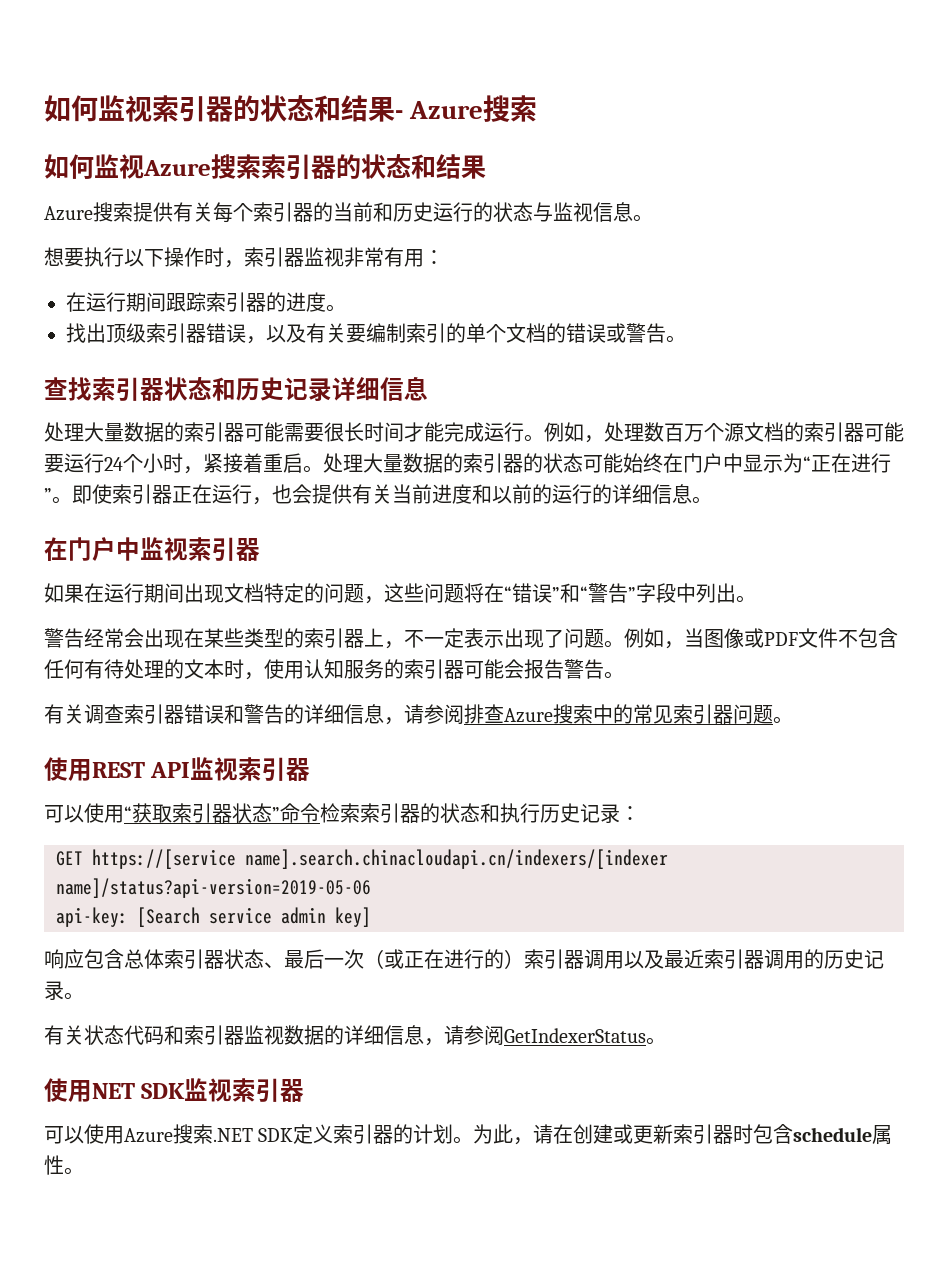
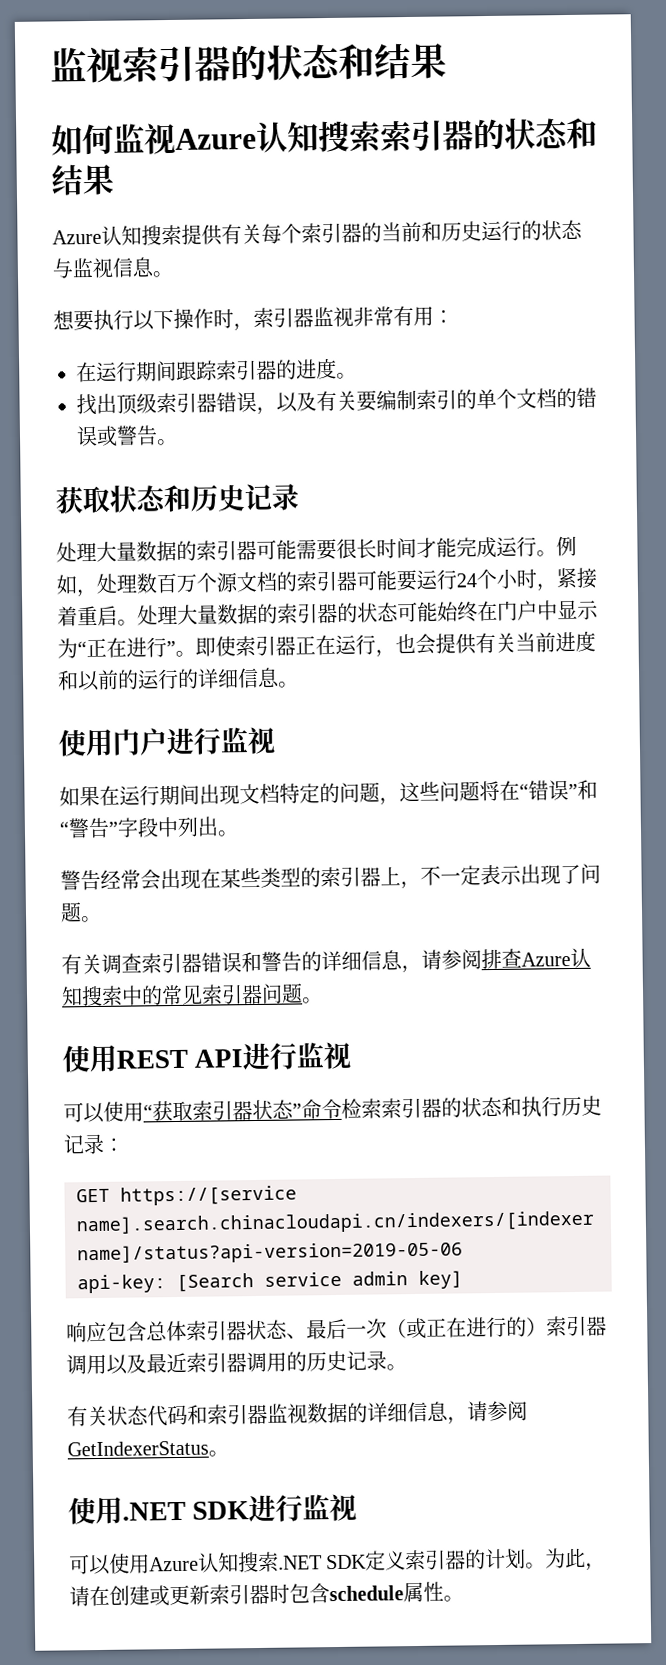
- 如何监视索引器的状态和结果- Azure搜索
+ 监视索引器的状态和结果
- 如何监视Azure搜索索引器的状态和结果
+ 如何监视Azure认知搜索索引器的状态和结果
- Azure搜索提供有关每个索引器的当前和历史运行的状态与监视信息。
+ Azure认知搜索提供有关每个索引器的当前和历史运行的状态与监视信息。
- 查找索引器状态和历史记录详细信息
+ 获取状态和历史记录
- 在门户中监视索引器
+ 使用门户进行监视
- 例如，当图像或PDF文件不包含任何有待处理的文本时，使用认知服务的索引器可能会报告警告。
- 有关调查索引器错误和警告的详细信息，请参阅排查Azure搜索中的常见索引器问题。
+ 有关调查索引器错误和警告的详细信息，请参阅排查Azure认知搜索中的常见索引器问题。
- 使用REST API监视索引器
+ 使用REST API进行监视
- 使用NET SDK监视索引器
+ 使用.NET SDK进行监视
- 可以使用Azure搜索.NET SDK定义索引器的计划。
+ 可以使用Azure认知搜索.NET SDK定义索引器的计划。

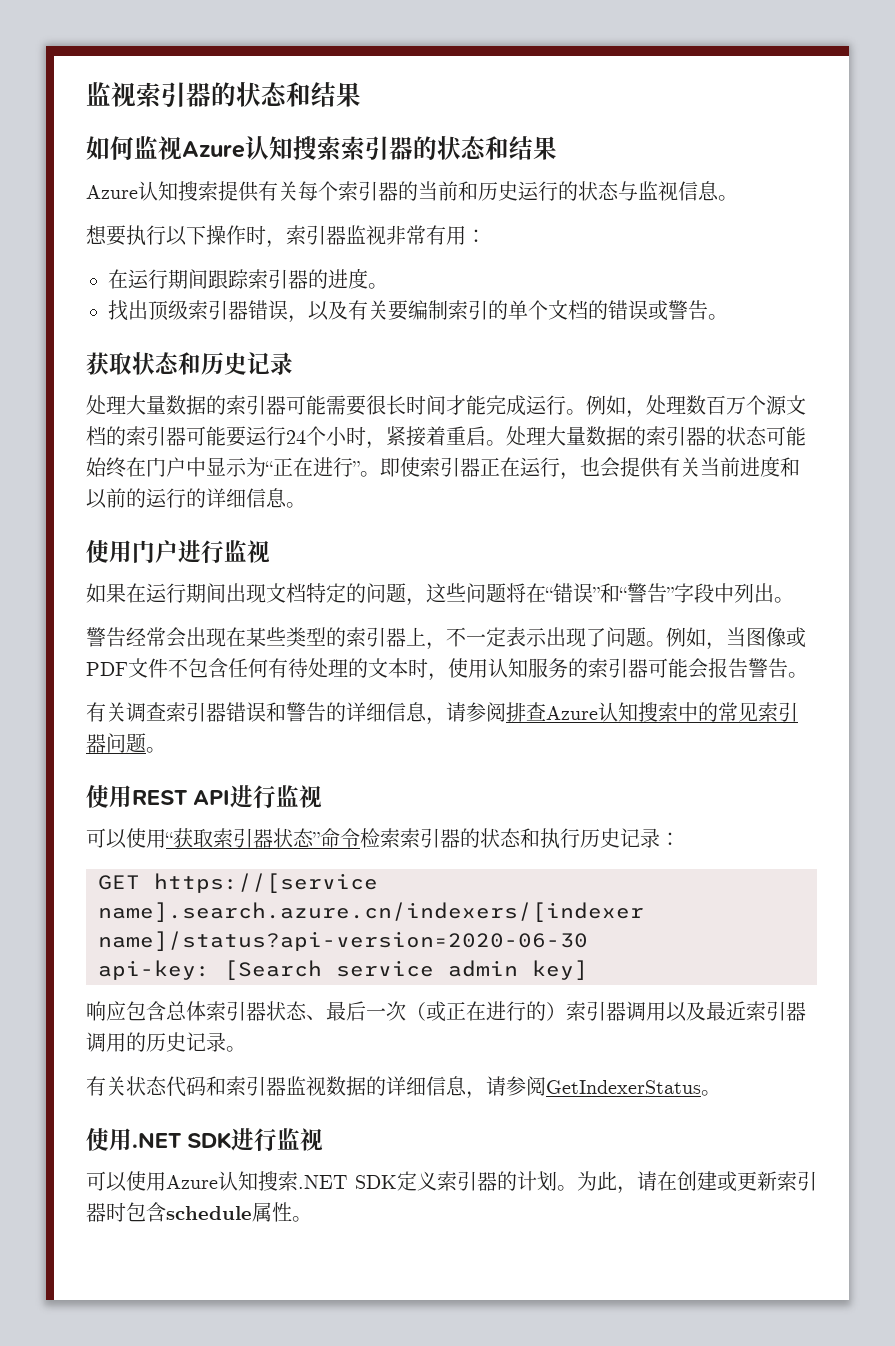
+ 例如，当图像或PDF文件不包含任何有待处理的文本时，使用认知服务的索引器可能会报告警告。
- GET https://[service name].search.chinacloudapi.cn/indexers/[indexer name]/status?api-version=2019-05-06
+ GET https://[service name].search.azure.cn/indexers/[indexer name]/status?api-version=2020-06-30

